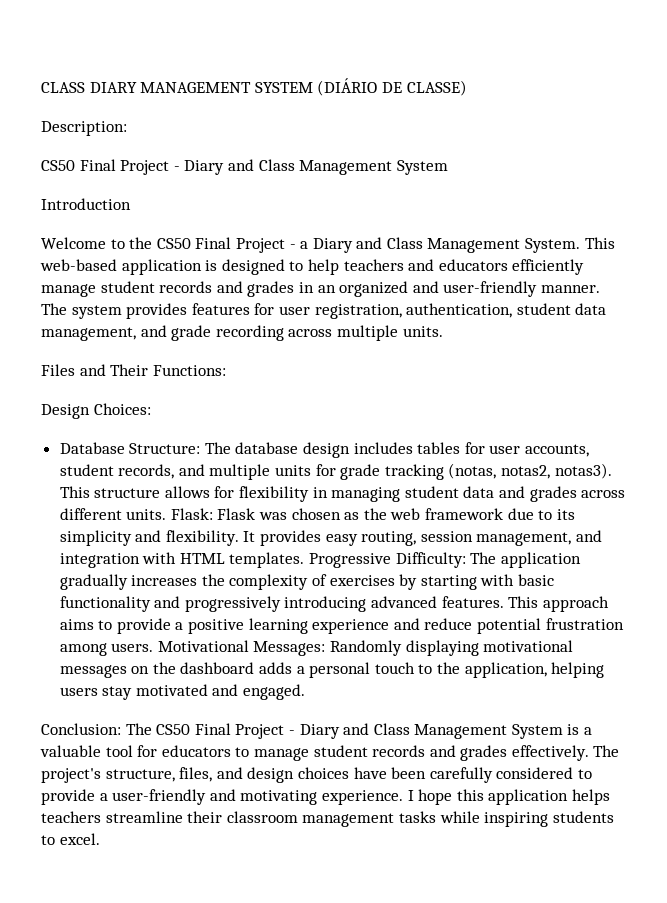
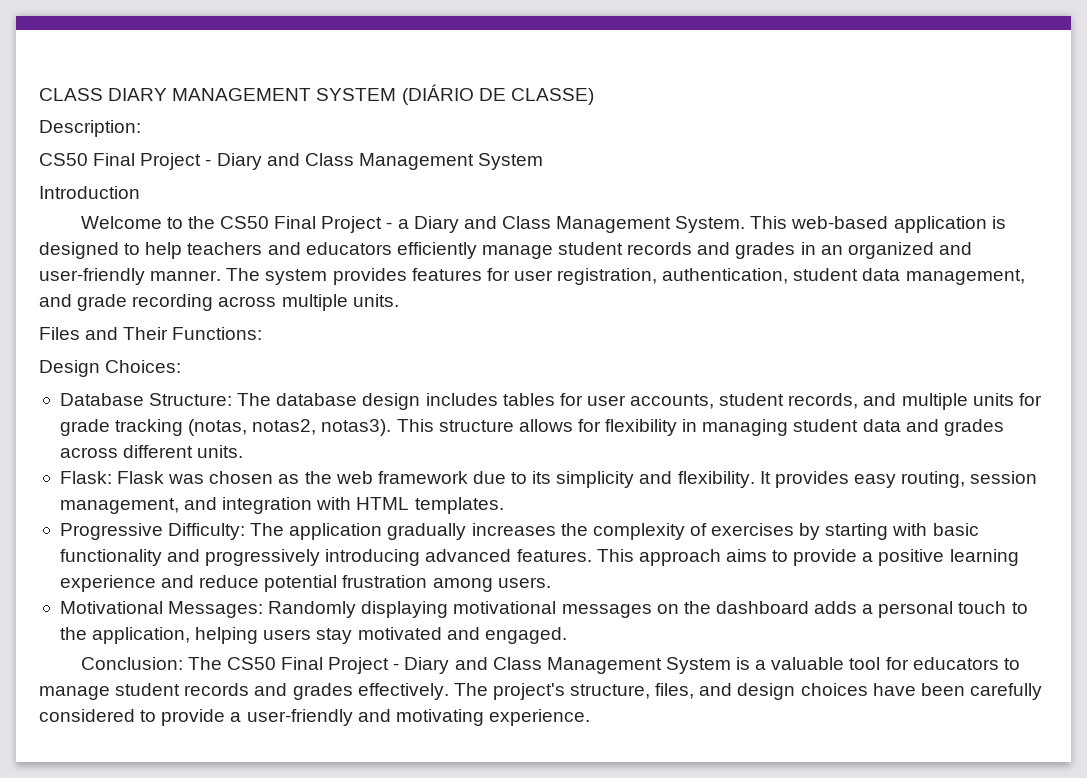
- This structure allows for flexibility in managing student data and grades across different units. Flask: Flask was chosen as the web framework due to its simplicity and flexibility.
+ This structure allows for flexibility in managing student data and grades across different units.
+ Flask: Flask was chosen as the web framework due to its simplicity and flexibility.
- It provides easy routing, session management, and integration with HTML templates. Progressive Difficulty: The application gradually increases the complexity of exercises by starting with basic functionality and progressively introducing advanced features.
+ It provides easy routing, session management, and integration with HTML templates.
+ Progressive Difficulty: The application gradually increases the complexity of exercises by starting with basic functionality and progressively introducing advanced features.
- This approach aims to provide a positive learning experience and reduce potential frustration among users. Motivational Messages: Randomly displaying motivational messages on the dashboard adds a personal touch to the application, helping users stay motivated and engaged.
+ This approach aims to provide a positive learning experience and reduce potential frustration among users.
+ Motivational Messages: Randomly displaying motivational messages on the dashboard adds a personal touch to the application, helping users stay motivated and engaged.
- I hope this application helps teachers streamline their classroom management tasks while inspiring students to excel.

